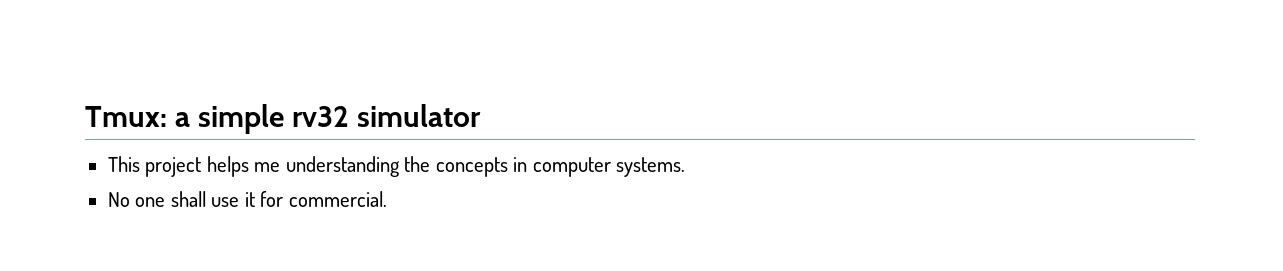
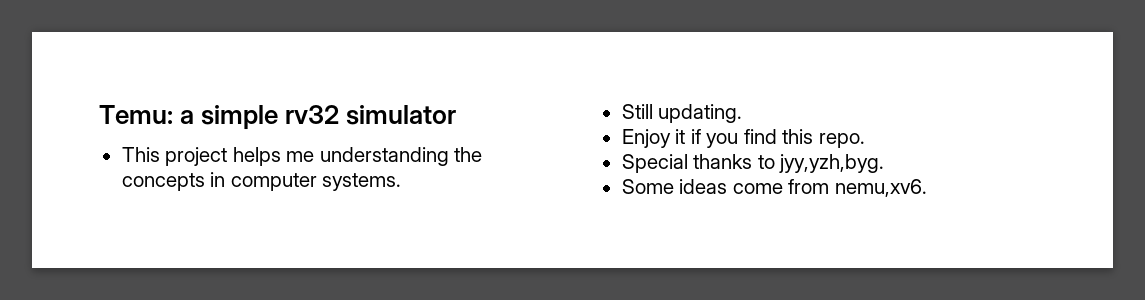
- Tmux: a simple rv32 simulator
+ Temu: a simple rv32 simulator
- No one shall use it for commercial.
+ Still updating.
+ Enjoy it if you find this repo.
+ Special thanks to jyy,yzh,byg.
+ Some ideas come from nemu,xv6.

